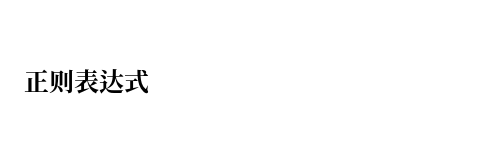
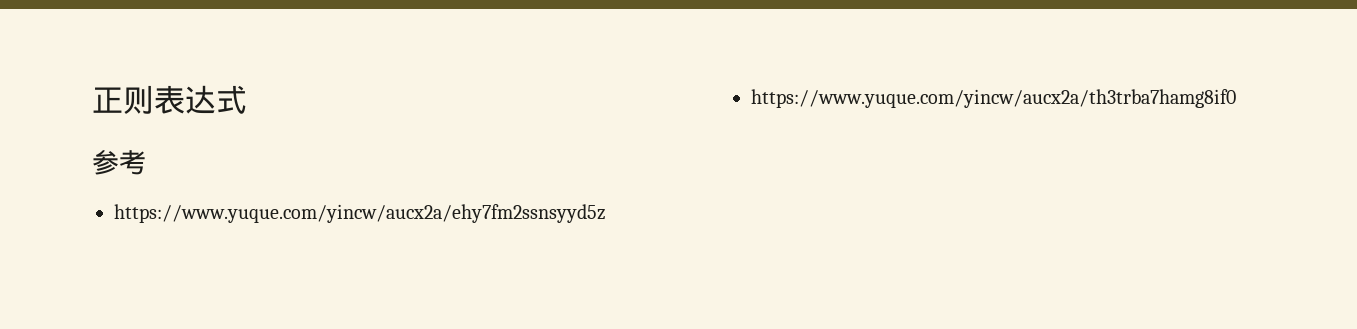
+ 参考
+ https://www.yuque.com/yincw/aucx2a/ehy7fm2ssnsyyd5z
+ https://www.yuque.com/yincw/aucx2a/th3trba7hamg8if0

